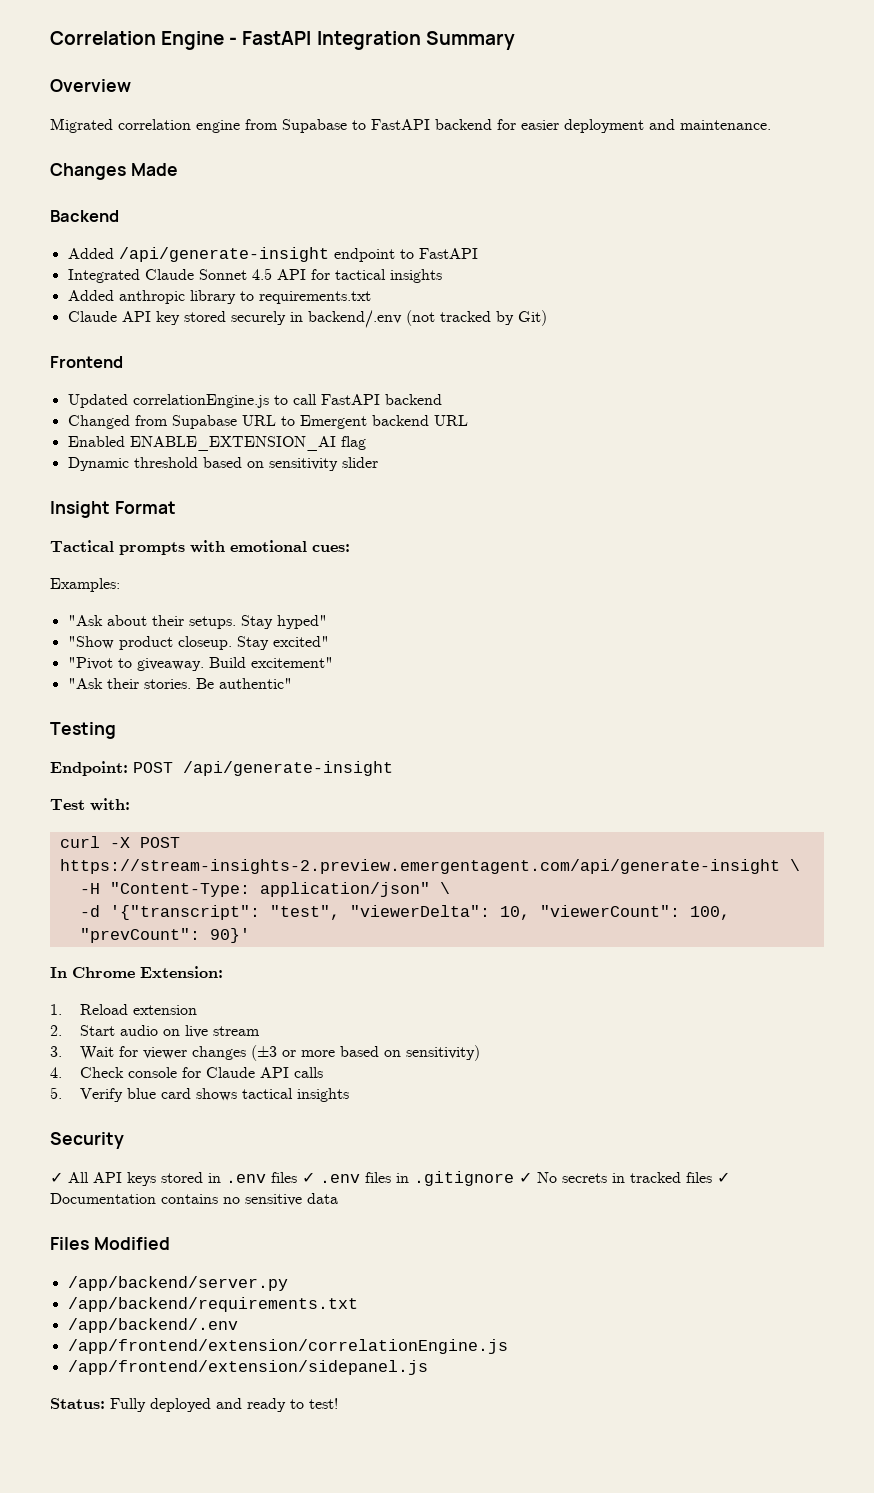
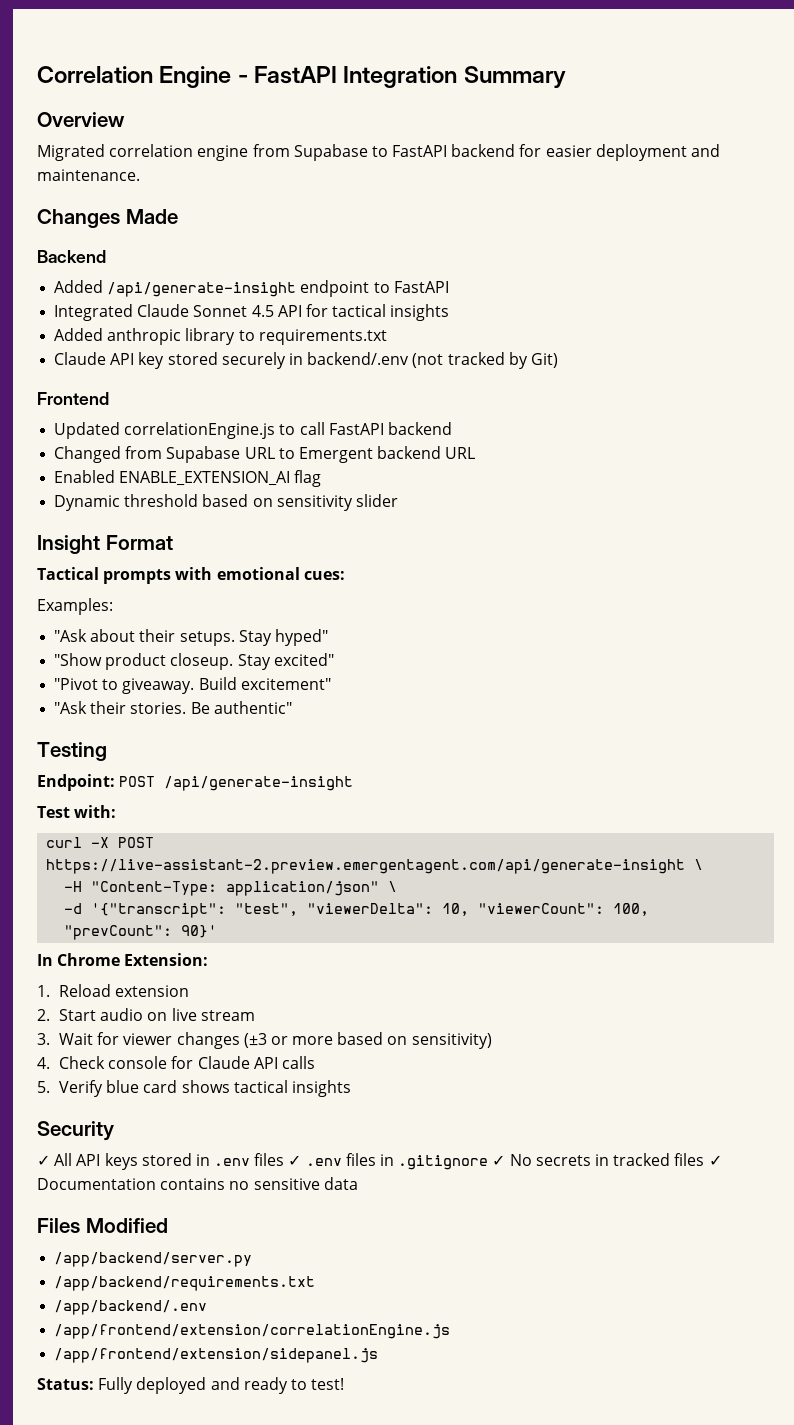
- curl -X POST https://stream-insights-2.preview.emergentagent.com/api/generate-insight \
+ curl -X POST https://live-assistant-2.preview.emergentagent.com/api/generate-insight \

